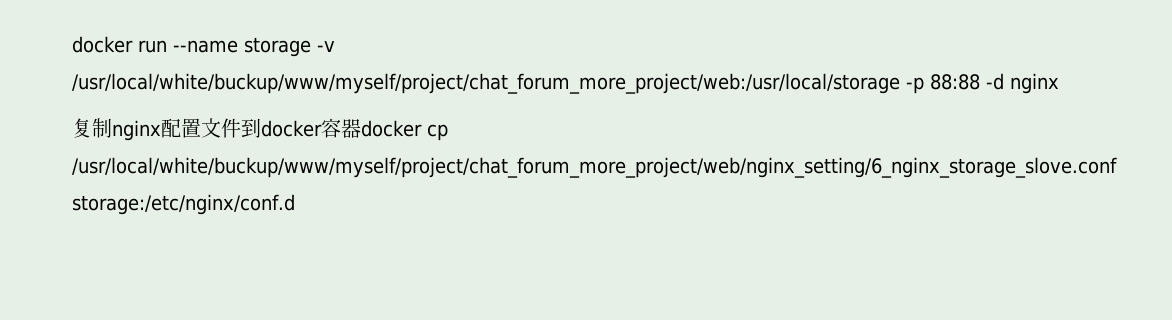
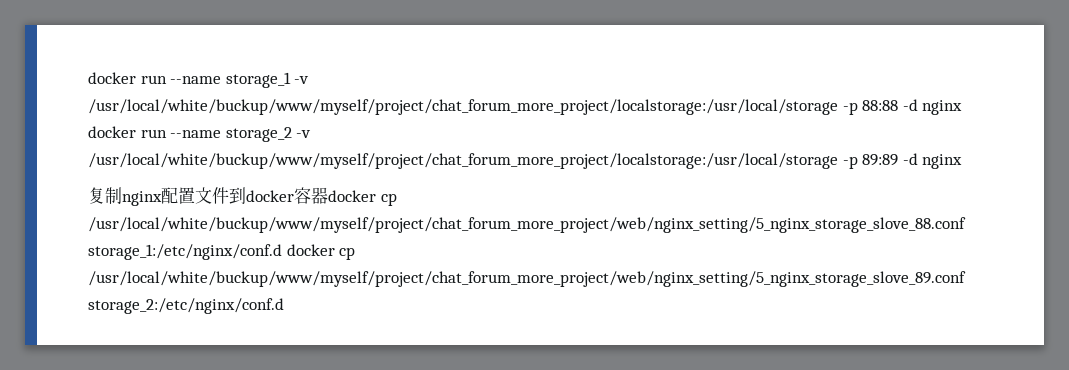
- docker run --name storage -v /usr/local/white/buckup/www/myself/project/chat_forum_more_project/web:/usr/local/storage -p 88:88 -d nginx
+ docker run --name storage_1 -v /usr/local/white/buckup/www/myself/project/chat_forum_more_project/localstorage:/usr/local/storage -p 88:88 -d nginx docker run --name storage_2 -v /usr/local/white/buckup/www/myself/project/chat_forum_more_project/localstorage:/usr/local/storage -p 89:89 -d nginx
- 复制nginx配置文件到docker容器docker cp /usr/local/white/buckup/www/myself/project/chat_forum_more_project/web/nginx_setting/6_nginx_storage_slove.conf storage:/etc/nginx/conf.d
+ 复制nginx配置文件到docker容器docker cp /usr/local/white/buckup/www/myself/project/chat_forum_more_project/web/nginx_setting/5_nginx_storage_slove_88.conf storage_1:/etc/nginx/conf.d docker cp /usr/local/white/buckup/www/myself/project/chat_forum_more_project/web/nginx_setting/5_nginx_storage_slove_89.conf storage_2:/etc/nginx/conf.d

